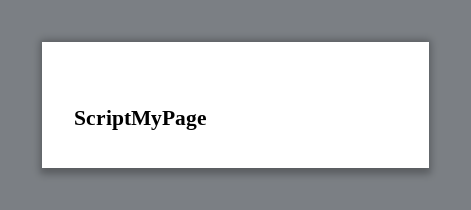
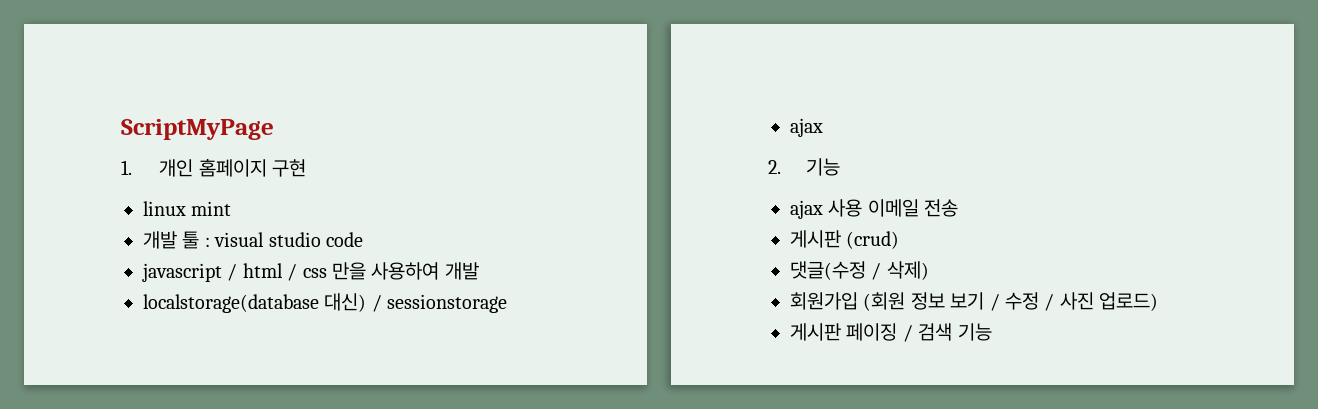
+ 1. 개인 홈페이지 구현
+ linux mint
+ 개발 툴 : visual studio code
+ javascript / html / css 만을 사용하여 개발
+ localstorage(database 대신) / sessionstorage
+ ajax
+ 2. 기능
+ ajax 사용 이메일 전송
+ 게시판 (crud)
+ 댓글(수정 / 삭제)
+ 회원가입 (회원 정보 보기 / 수정 / 사진 업로드)
+ 게시판 페이징 / 검색 기능

